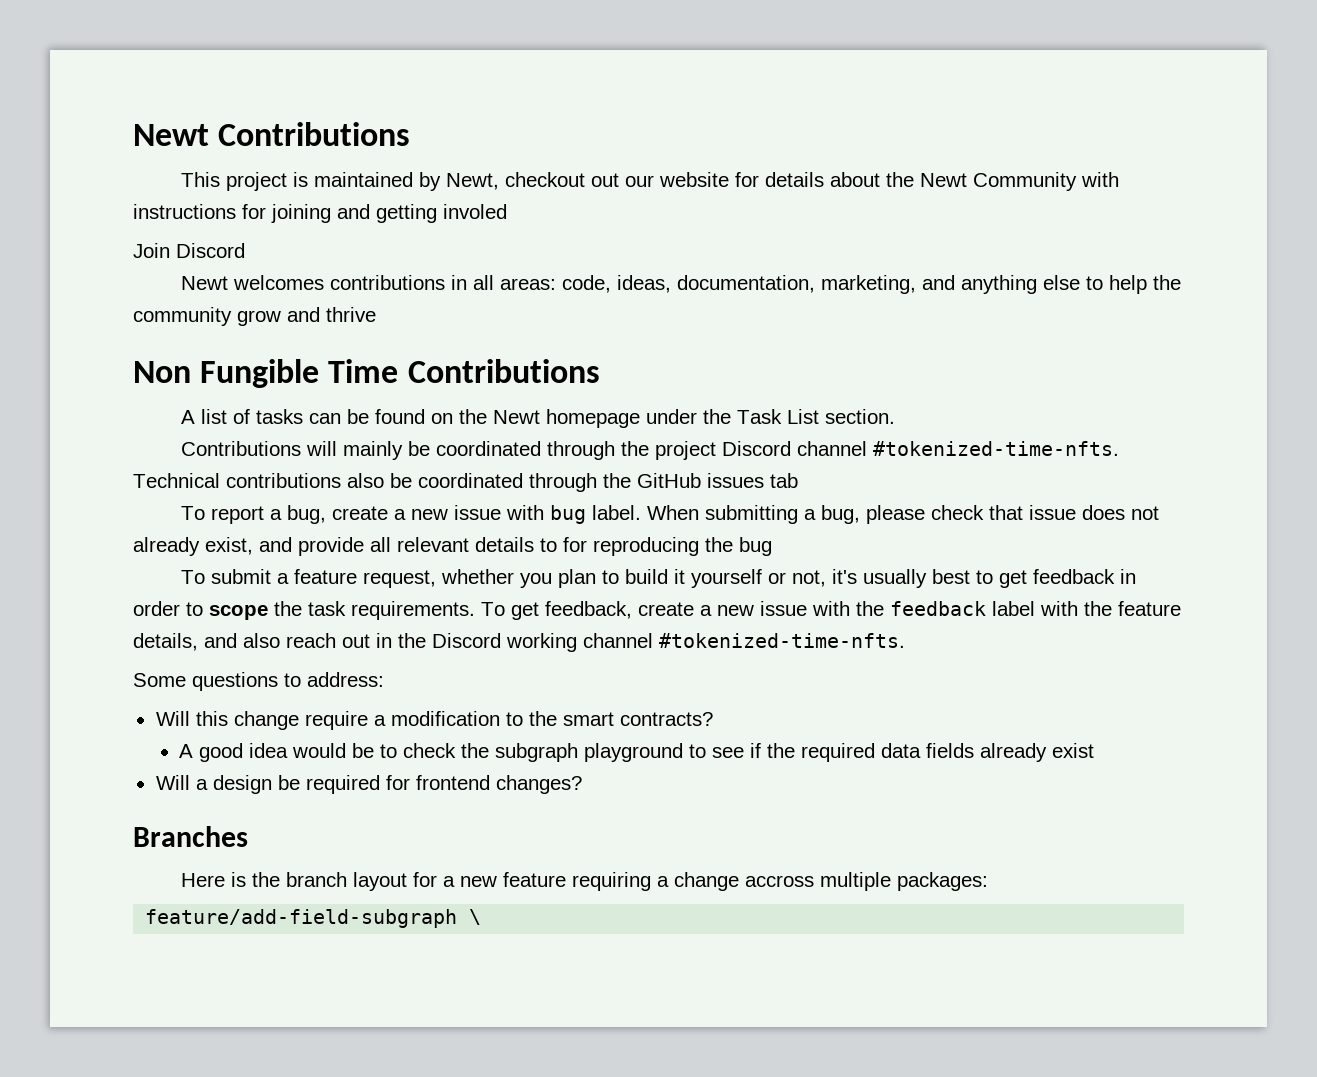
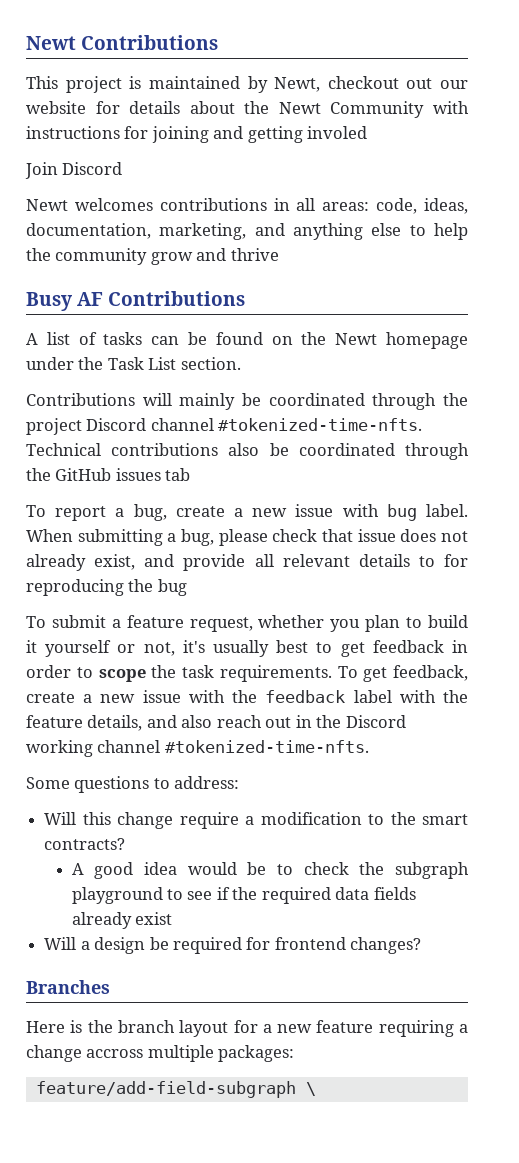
- Non Fungible Time Contributions
+ Busy AF Contributions

